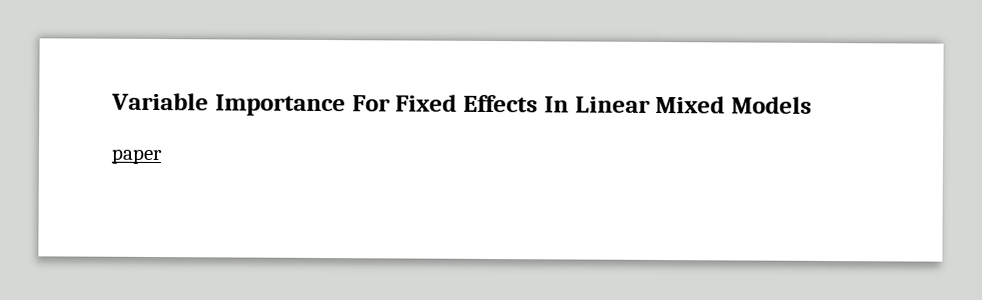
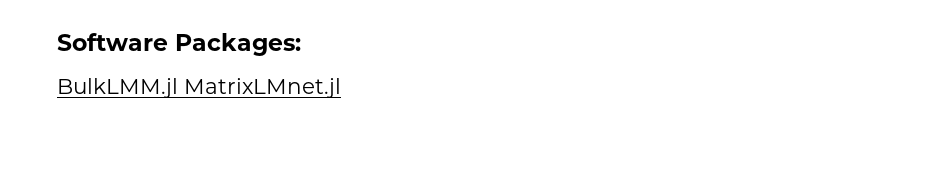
- Variable Importance For Fixed Effects In Linear Mixed Models
- paper
+ Software Packages:
+ BulkLMM.jl MatrixLMnet.jl

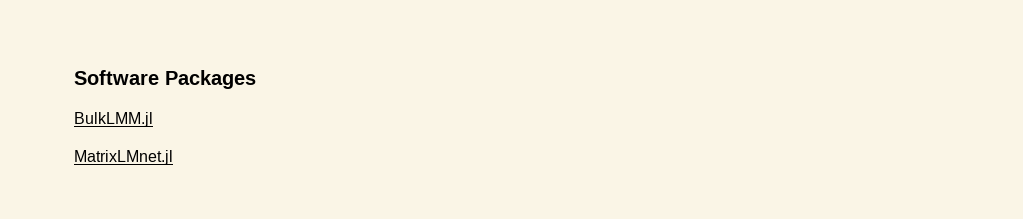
- Software Packages:
+ Software Packages
- BulkLMM.jl MatrixLMnet.jl
+ BulkLMM.jl
+ MatrixLMnet.jl

